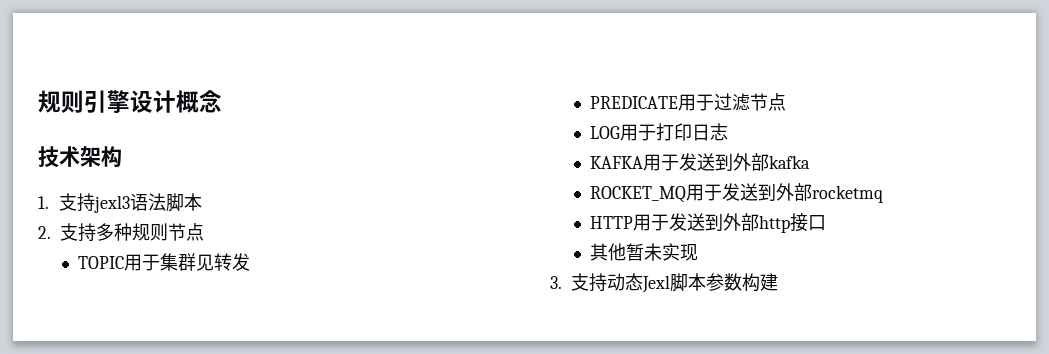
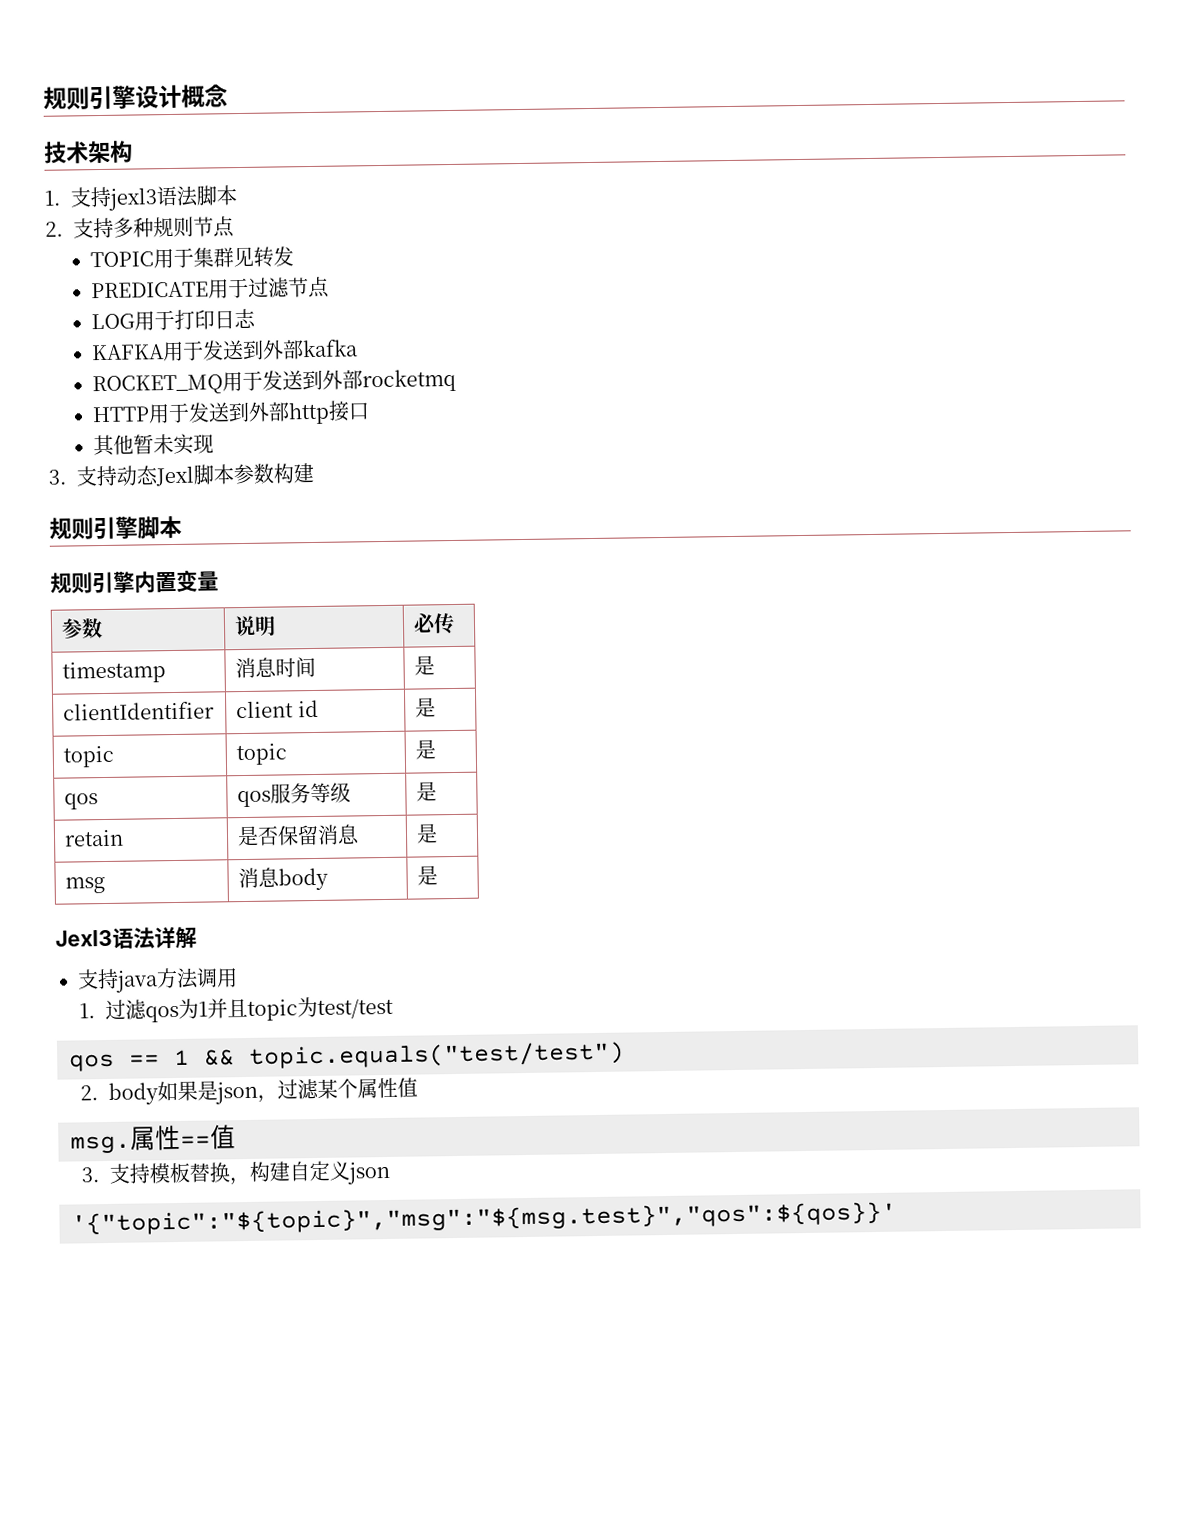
+ 规则引擎脚本
+ 规则引擎内置变量
+ 参数 | 说明 | 必传
+ timestamp | 消息时间 | 是
+ clientIdentifier | client id | 是
+ topic | topic | 是
+ qos | qos服务等级 | 是
+ retain | 是否保留消息 | 是
+ msg | 消息body | 是
+ Jexl3语法详解
+ 支持java方法调用
+ 1.过滤qos为1并且topic为test/test
+ qos == 1 && topic.equals("test/test")
+ 2. body如果是json，过滤某个属性值
+ msg.属性==值
+ 3.支持模板替换，构建自定义json
+ '{"topic":"${topic}","msg":"${msg.test}","qos":${qos}}'

